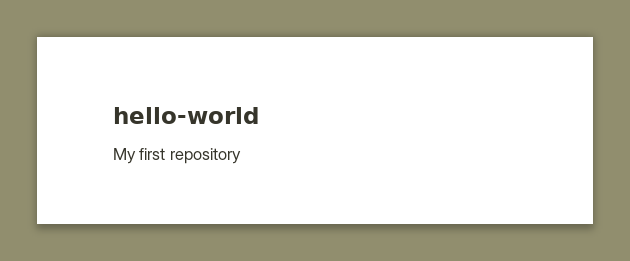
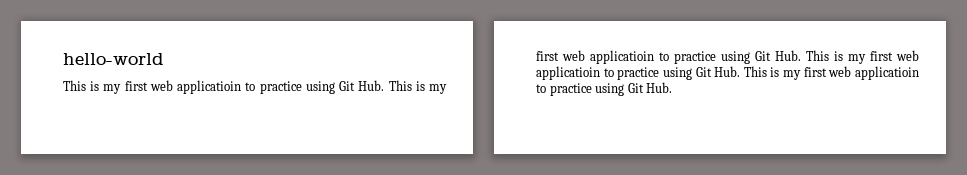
- My first repository
+ This is my first web applicatioin to practice using Git Hub. This is my first web applicatioin to practice using Git Hub. This is my first web applicatioin to practice using Git Hub. This is my first web applicatioin to practice using Git Hub.

